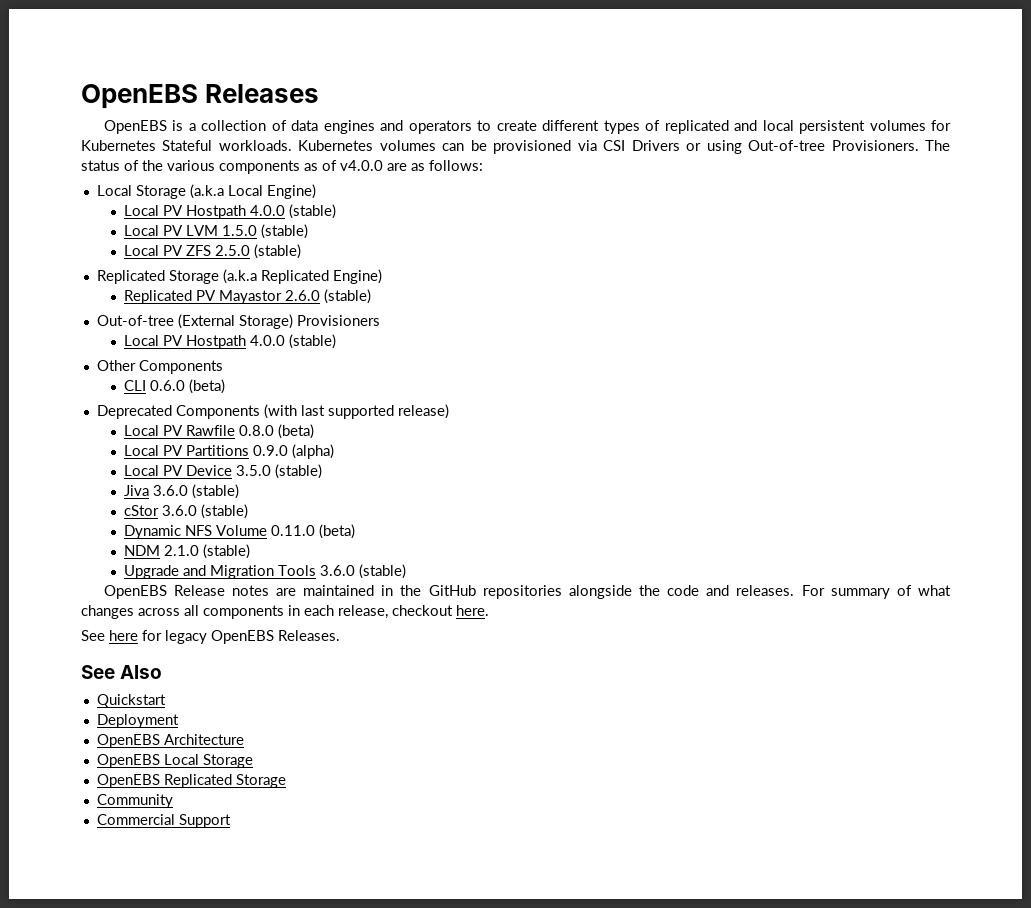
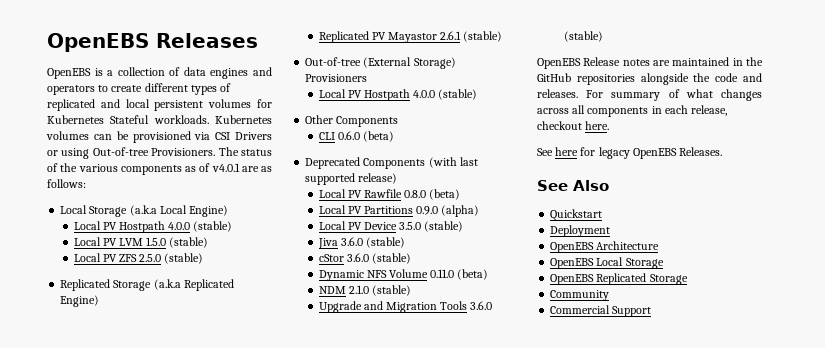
- The status of the various components as of v4.0.0 are as follows:
+ The status of the various components as of v4.0.1 are as follows:
- Replicated PV Mayastor 2.6.0 (stable)
+ Replicated PV Mayastor 2.6.1 (stable)

